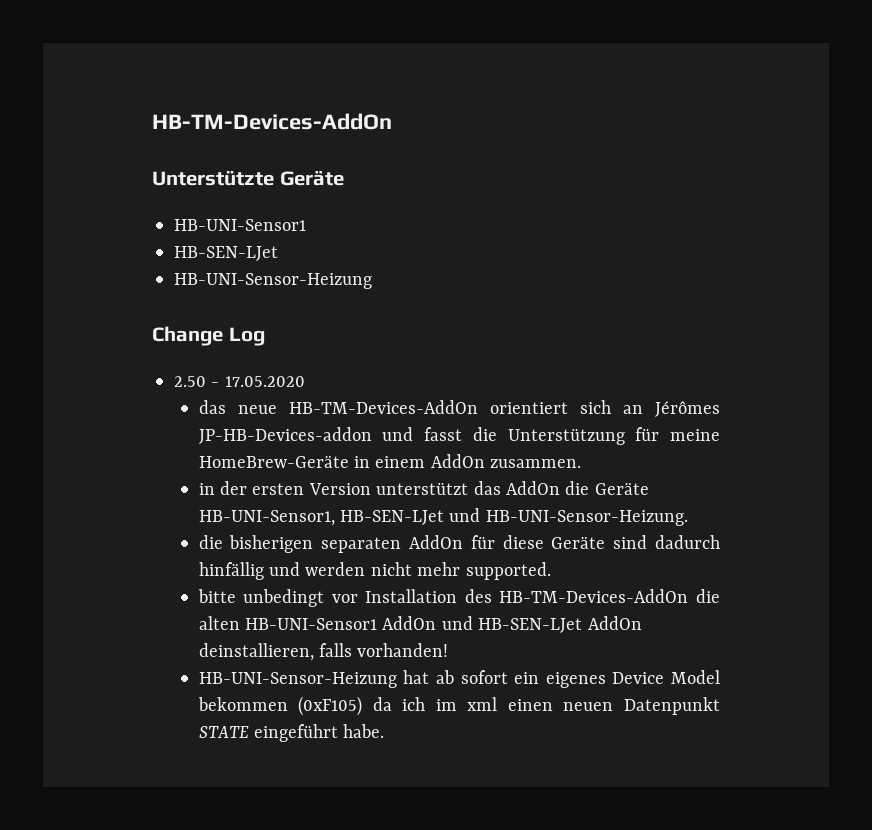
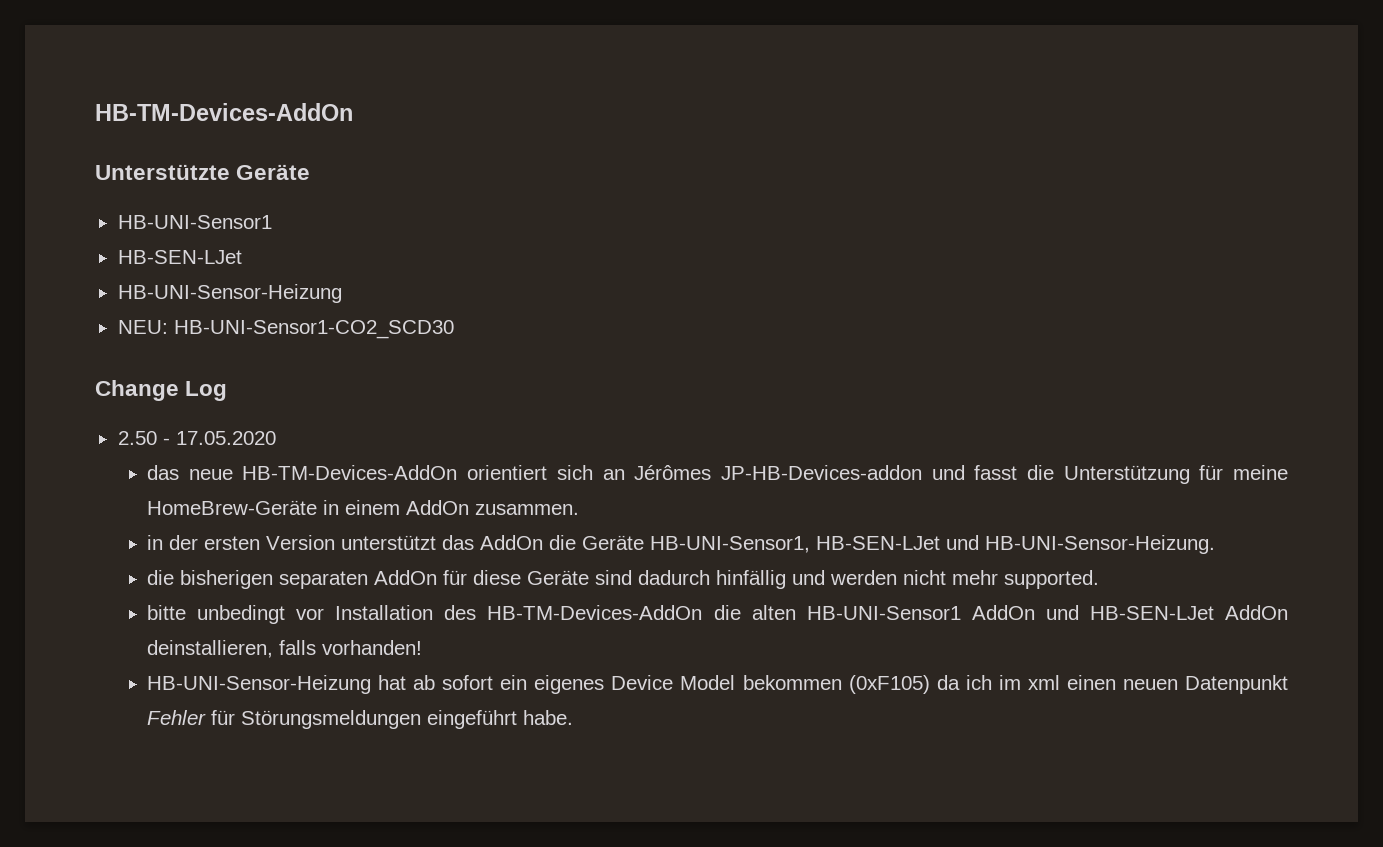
+ NEU: HB-UNI-Sensor1-CO2_SCD30
- HB-UNI-Sensor-Heizung hat ab sofort ein eigenes Device Model bekommen (0xF105) da ich im xml einen neuen Datenpunkt STATE eingeführt habe.
+ HB-UNI-Sensor-Heizung hat ab sofort ein eigenes Device Model bekommen (0xF105) da ich im xml einen neuen Datenpunkt Fehler für Störungsmeldungen eingeführt habe.

